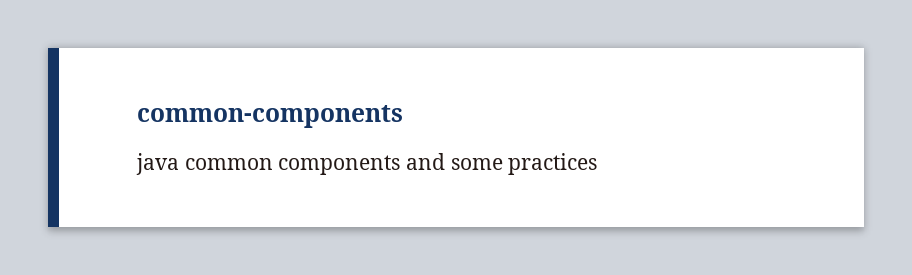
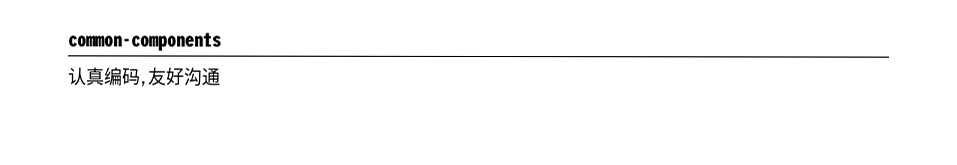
- java common components and some practices
+ 认真编码,友好沟通

